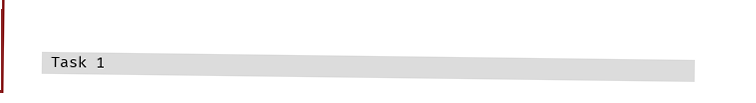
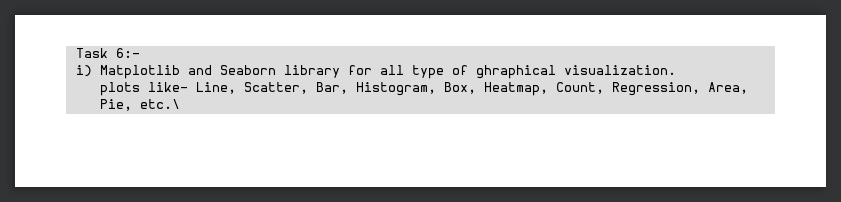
- Task 1
+ Task 6:-
+ i) Matplotlib and Seaborn library for all type of ghraphical visualization.
+ plots like- Line, Scatter, Bar, Histogram, Box, Heatmap, Count, Regression, Area, Pie, etc.\

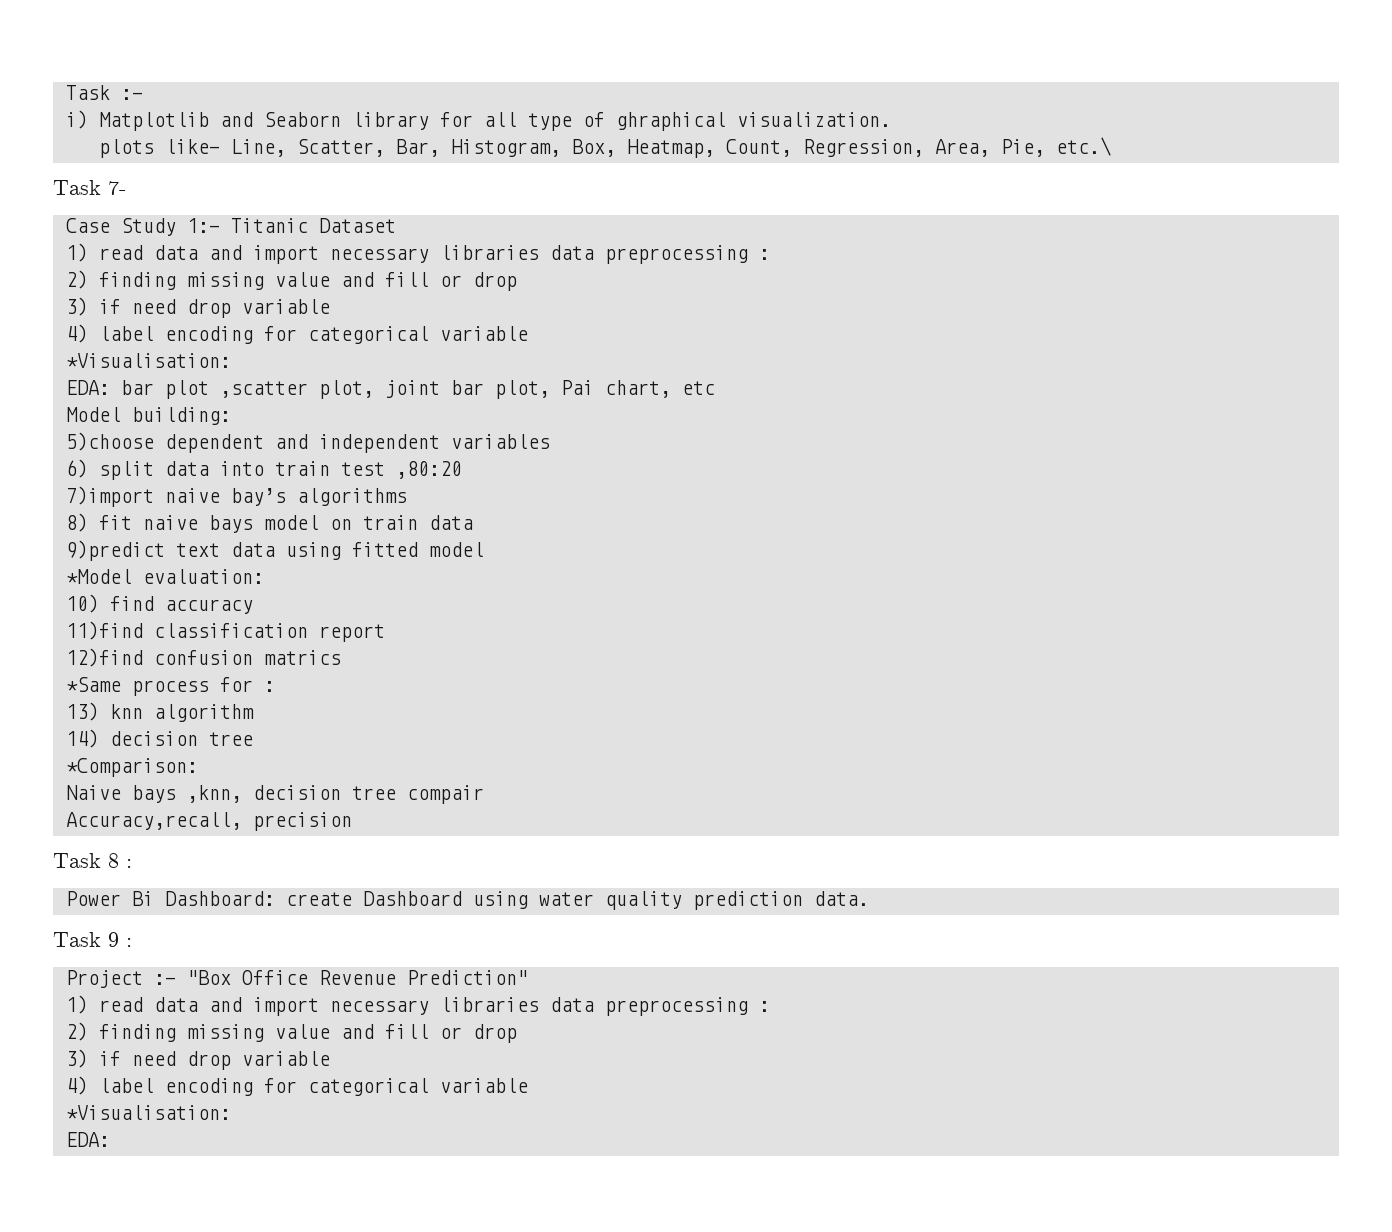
- Task 6:-
+ Task :-
+ Task 7-
+ Case Study 1:- Titanic Dataset
+ 1) read data and import necessary libraries data preprocessing :
+ 2) finding missing value and fill or drop
+ 3) if need drop variable
+ 4) label encoding for categorical variable
+ *Visualisation:
+ EDA: bar plot ,scatter plot, joint bar plot, Pai chart, etc
+ Model building:
+ 5)choose dependent and independent variables
+ 6) split data into train test ,80:20
+ 7)import naive bay’s algorithms
+ 8) fit naive bays model on train data
+ 9)predict text data using fitted model
+ *Model evaluation:
+ 10) find accuracy
+ 11)find classification report
+ 12)find confusion matrics
+ *Same process for :
+ 13) knn algorithm
+ 14) decision tree
+ *Comparison:
+ Naive bays ,knn, decision tree compair
+ Accuracy,recall, precision
+ Task 8 :
+ Power Bi Dashboard: create Dashboard using water quality prediction data.
+ Task 9 :
+ Project :- "Box Office Revenue Prediction"
+ 1) read data and import necessary libraries data preprocessing :
+ 2) finding missing value and fill or drop
+ 3) if need drop variable
+ 4) label encoding for categorical variable
+ *Visualisation:
+ EDA:

